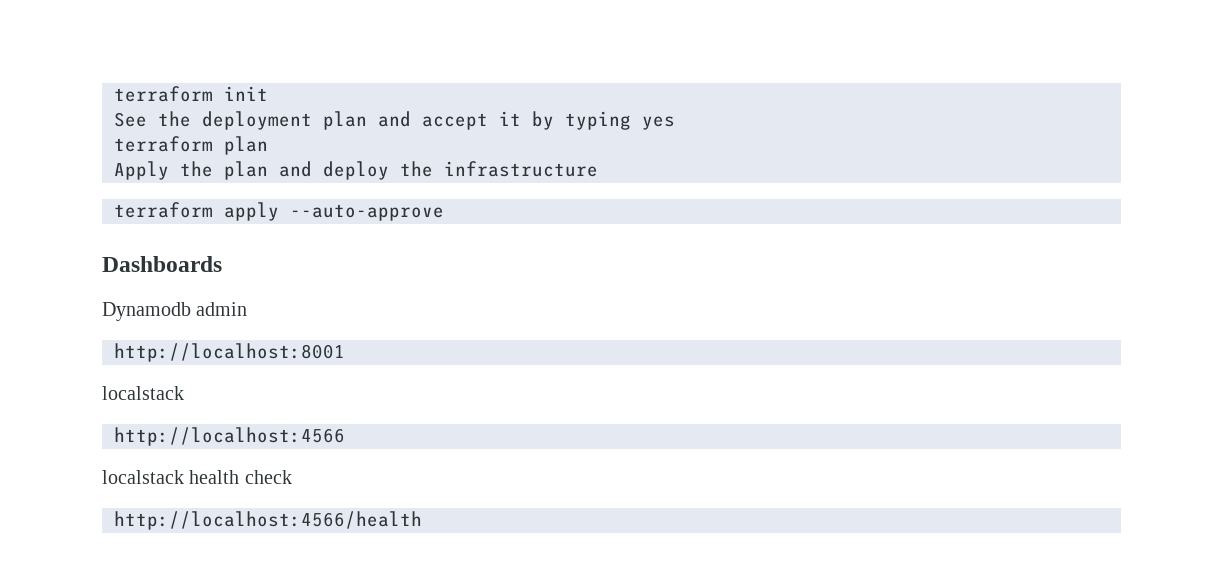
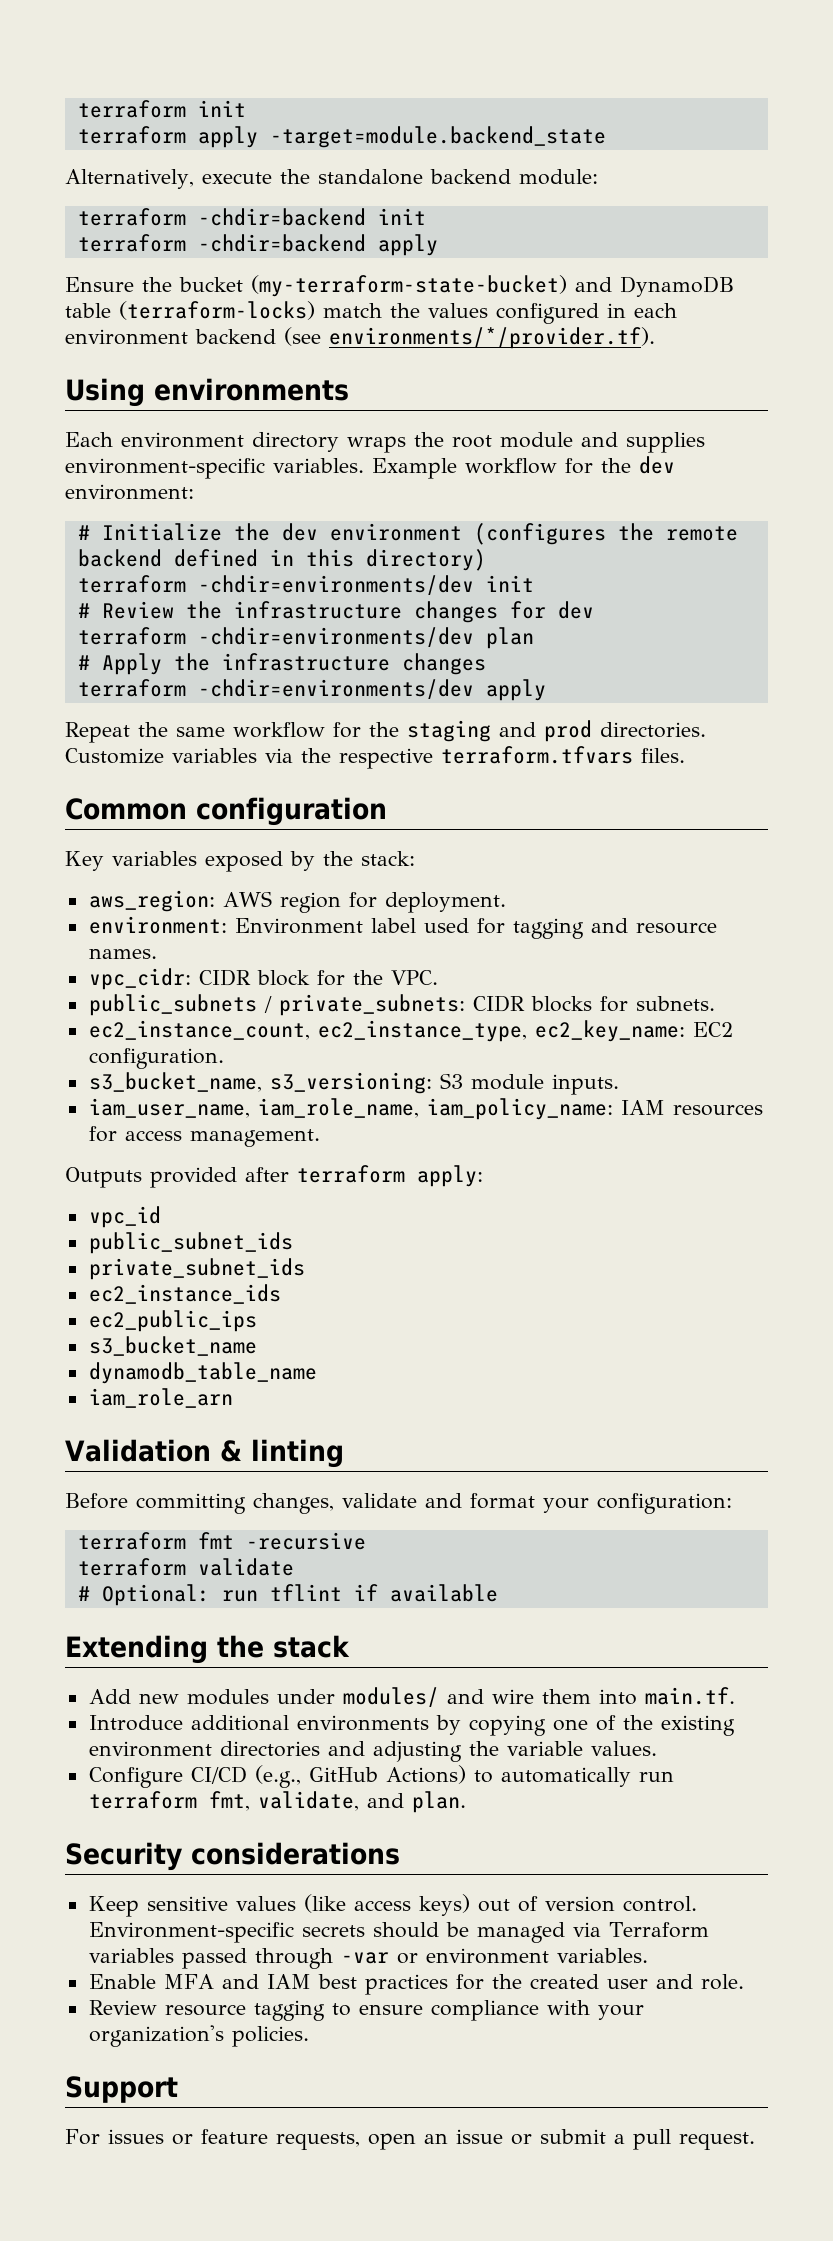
- See the deployment plan and accept it by typing yes
- terraform plan
+ terraform apply -target=module.backend_state
+ Alternatively, execute the standalone backend module:
+ terraform -chdir=backend init
+ terraform -chdir=backend apply
+ Ensure the bucket (my-terraform-state-bucket) and DynamoDB table (terraform-locks) match the values configured in each environment backend (see environments/*/provider.tf).
+ Using environments
+ Each environment directory wraps the root module and supplies environment-specific variables. Example workflow for the dev environment:
+ # Initialize the dev environment (configures the remote backend defined in this directory)
+ terraform -chdir=environments/dev init
+ # Review the infrastructure changes for dev
+ terraform -chdir=environments/dev plan
- Apply the plan and deploy the infrastructure
- terraform apply --auto-approve
- Dashboards
- Dynamodb admin
- http://localhost:8001
- localstack
- http://localhost:4566
- localstack health check
- http://localhost:4566/health
+ # Apply the infrastructure changes
+ terraform -chdir=environments/dev apply
+ Repeat the same workflow for the staging and prod directories. Customize variables via the respective terraform.tfvars files.
+ Common configuration
+ Key variables exposed by the stack:
+ aws_region: AWS region for deployment.
+ environment: Environment label used for tagging and resource names.
+ vpc_cidr: CIDR block for the VPC.
+ public_subnets / private_subnets: CIDR blocks for subnets.
+ ec2_instance_count, ec2_instance_type, ec2_key_name: EC2 configuration.
+ s3_bucket_name, s3_versioning: S3 module inputs.
+ iam_user_name, iam_role_name, iam_policy_name: IAM resources for access management.
+ Outputs provided after terraform apply:
+ vpc_id
+ public_subnet_ids
+ private_subnet_ids
+ ec2_instance_ids
+ ec2_public_ips
+ s3_bucket_name
+ dynamodb_table_name
+ iam_role_arn
+ Validation & linting
+ Before committing changes, validate and format your configuration:
+ terraform fmt -recursive
+ terraform validate
+ # Optional: run tflint if available
+ Extending the stack
+ Add new modules under modules/ and wire them into main.tf.
+ Introduce additional environments by copying one of the existing environment directories and adjusting the variable values.
+ Configure CI/CD (e.g., GitHub Actions) to automatically run terraform fmt, validate, and plan.
+ Security considerations
+ Keep sensitive values (like access keys) out of version control. Environment-specific secrets should be managed via Terraform variables passed through -var or environment variables.
+ Enable MFA and IAM best practices for the created user and role.
+ Review resource tagging to ensure compliance with your organization's policies.
+ Support
+ For issues or feature requests, open an issue or submit a pull request.

